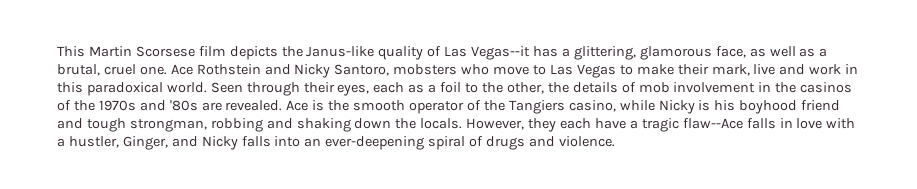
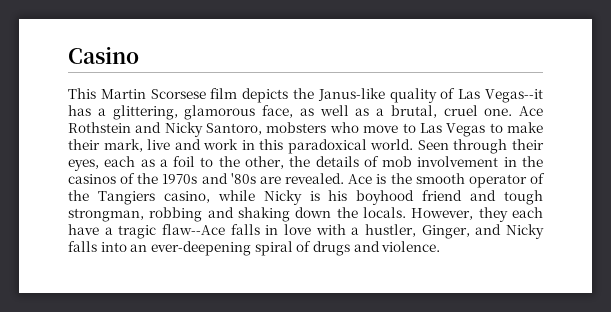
+ Casino

